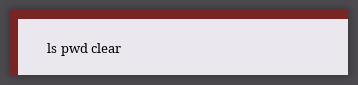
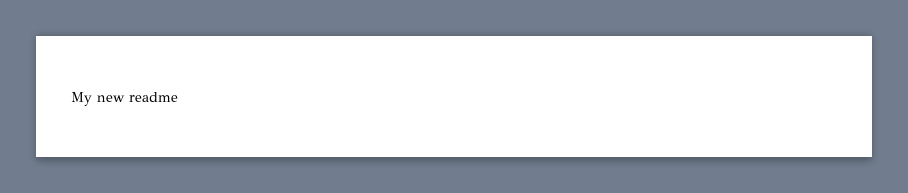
- ls pwd clear
+ My new readme

